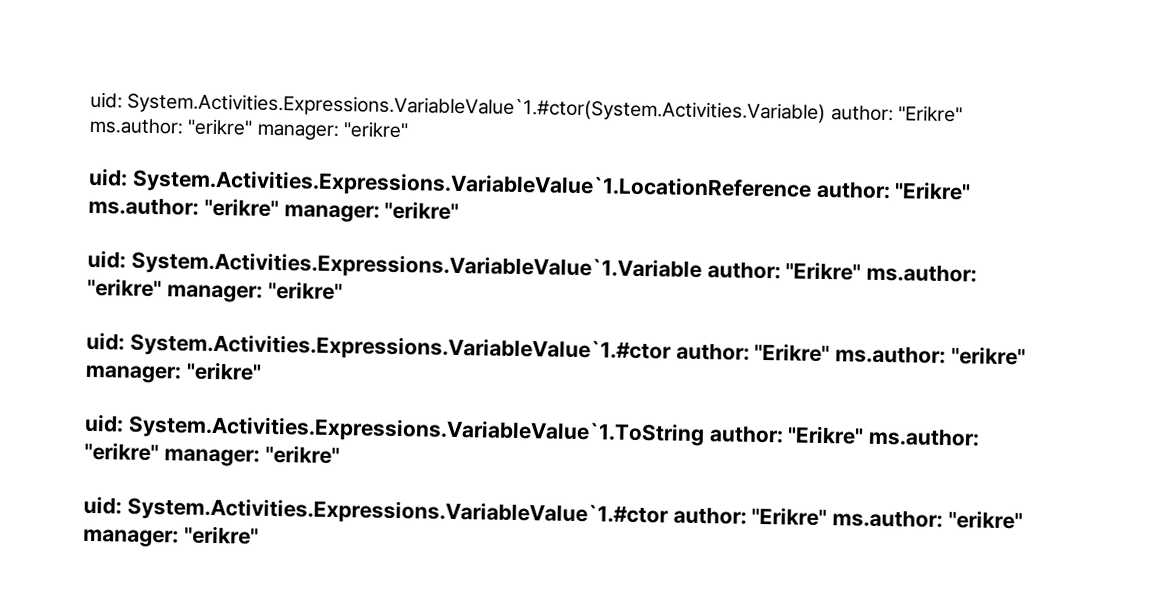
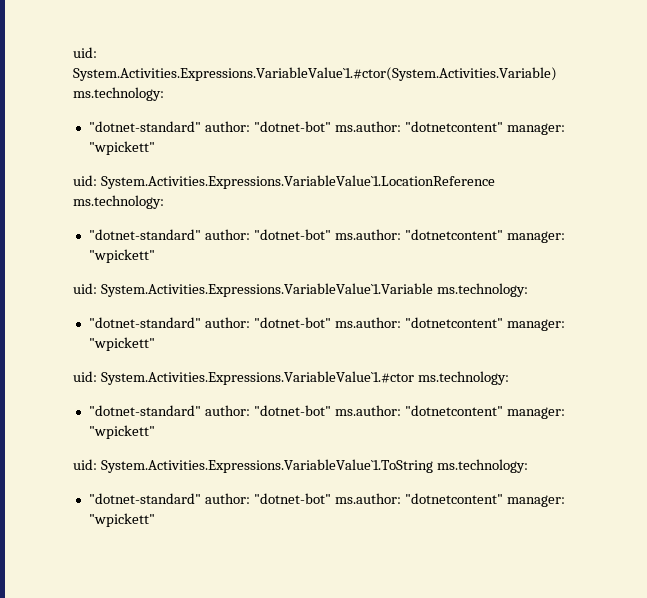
- uid: System.Activities.Expressions.VariableValue`1.#ctor(System.Activities.Variable) author: "Erikre" ms.author: "erikre" manager: "erikre"
- uid: System.Activities.Expressions.VariableValue`1.LocationReference author: "Erikre" ms.author: "erikre" manager: "erikre"
- uid: System.Activities.Expressions.VariableValue`1.Variable author: "Erikre" ms.author: "erikre" manager: "erikre"
- uid: System.Activities.Expressions.VariableValue`1.#ctor author: "Erikre" ms.author: "erikre" manager: "erikre"
- uid: System.Activities.Expressions.VariableValue`1.ToString author: "Erikre" ms.author: "erikre" manager: "erikre"
- uid: System.Activities.Expressions.VariableValue`1.#ctor author: "Erikre" ms.author: "erikre" manager: "erikre"
+ uid: System.Activities.Expressions.VariableValue`1.#ctor(System.Activities.Variable) ms.technology:
+ "dotnet-standard" author: "dotnet-bot" ms.author: "dotnetcontent" manager: "wpickett"
+ uid: System.Activities.Expressions.VariableValue`1.LocationReference ms.technology:
+ "dotnet-standard" author: "dotnet-bot" ms.author: "dotnetcontent" manager: "wpickett"
+ uid: System.Activities.Expressions.VariableValue`1.Variable ms.technology:
+ "dotnet-standard" author: "dotnet-bot" ms.author: "dotnetcontent" manager: "wpickett"
+ uid: System.Activities.Expressions.VariableValue`1.#ctor ms.technology:
+ "dotnet-standard" author: "dotnet-bot" ms.author: "dotnetcontent" manager: "wpickett"
+ uid: System.Activities.Expressions.VariableValue`1.ToString ms.technology:
+ "dotnet-standard" author: "dotnet-bot" ms.author: "dotnetcontent" manager: "wpickett"

